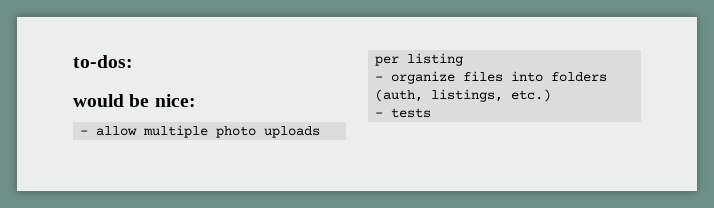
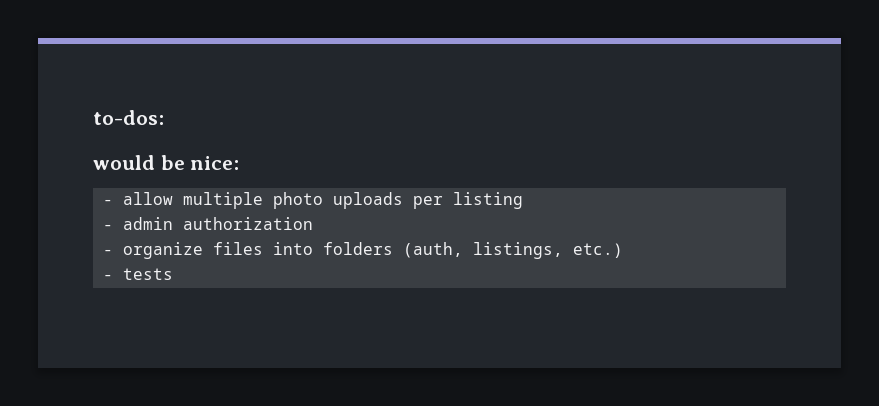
+ - admin authorization

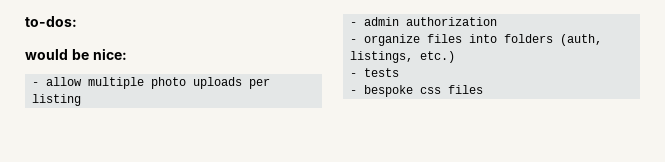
+ - bespoke css files

